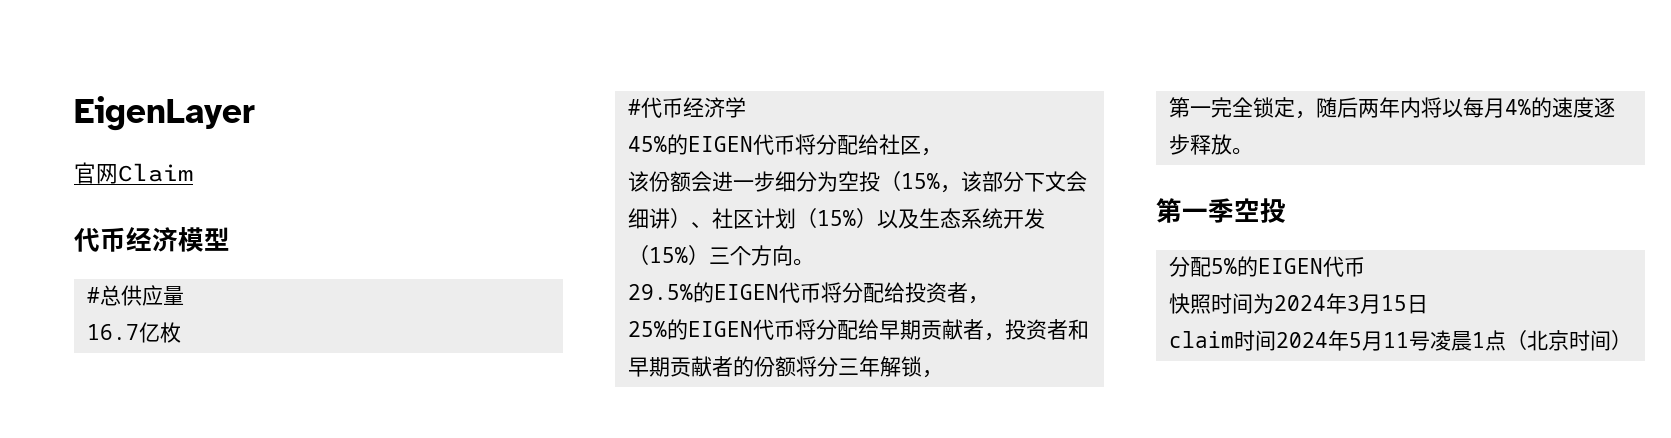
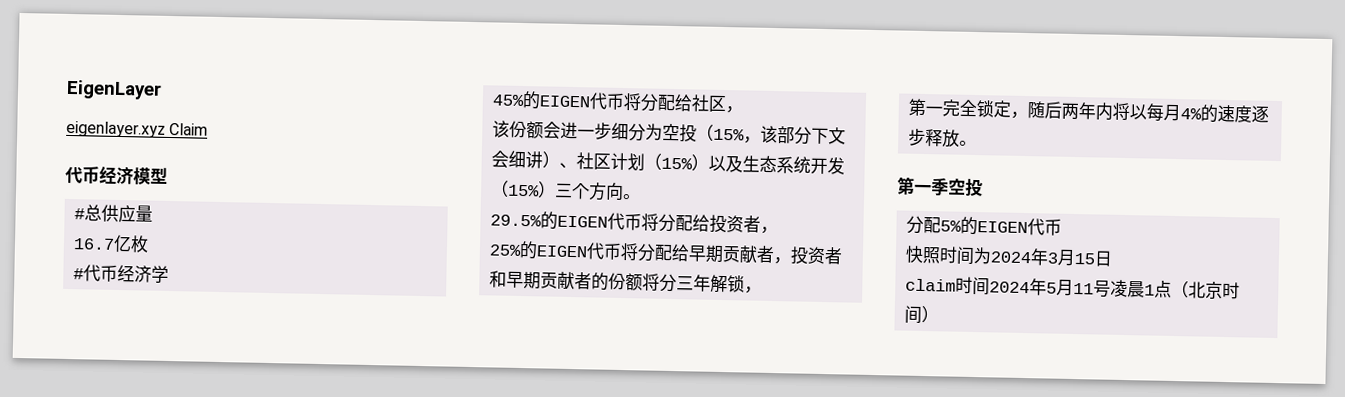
- 官网Claim
+ eigenlayer.xyz Claim

